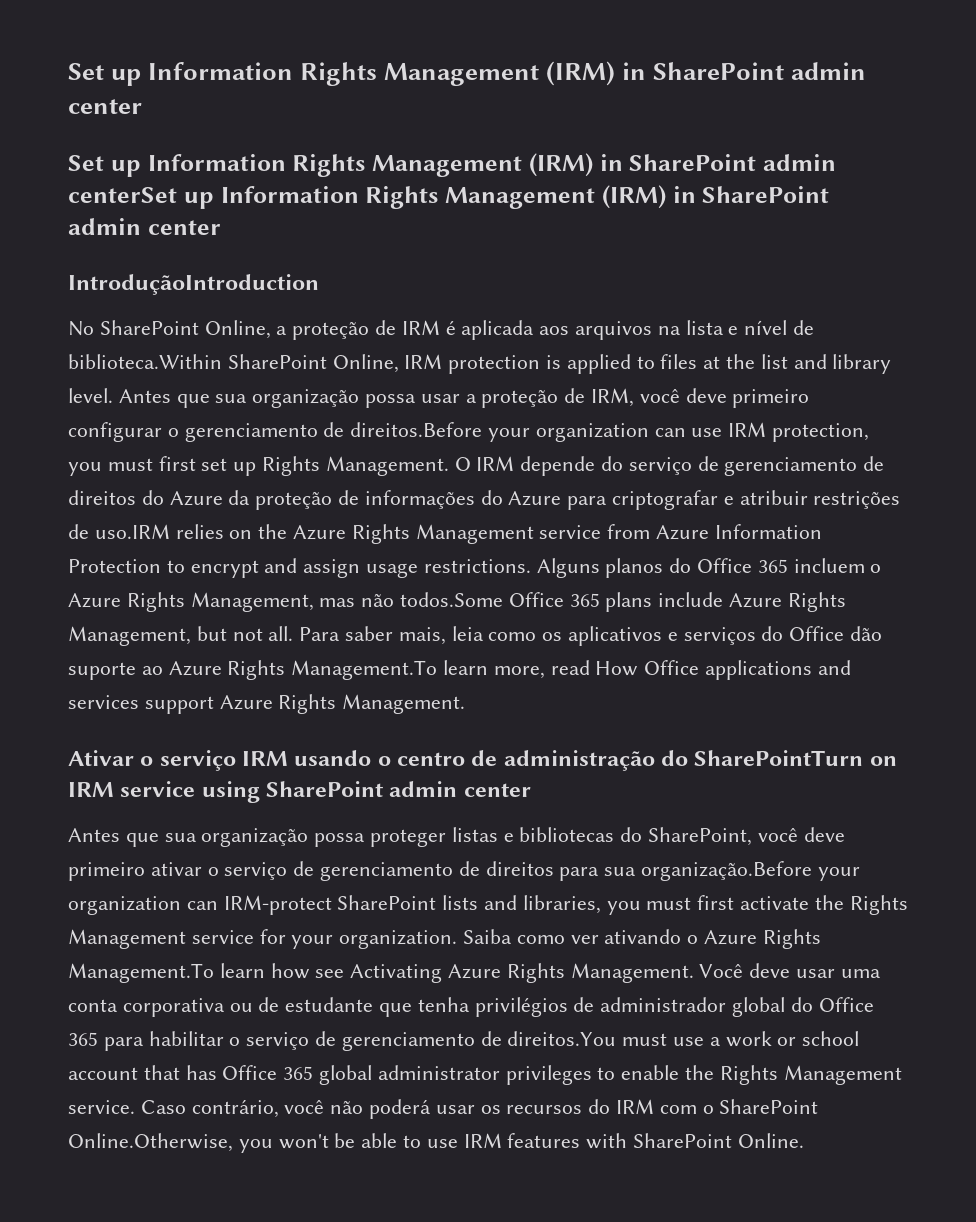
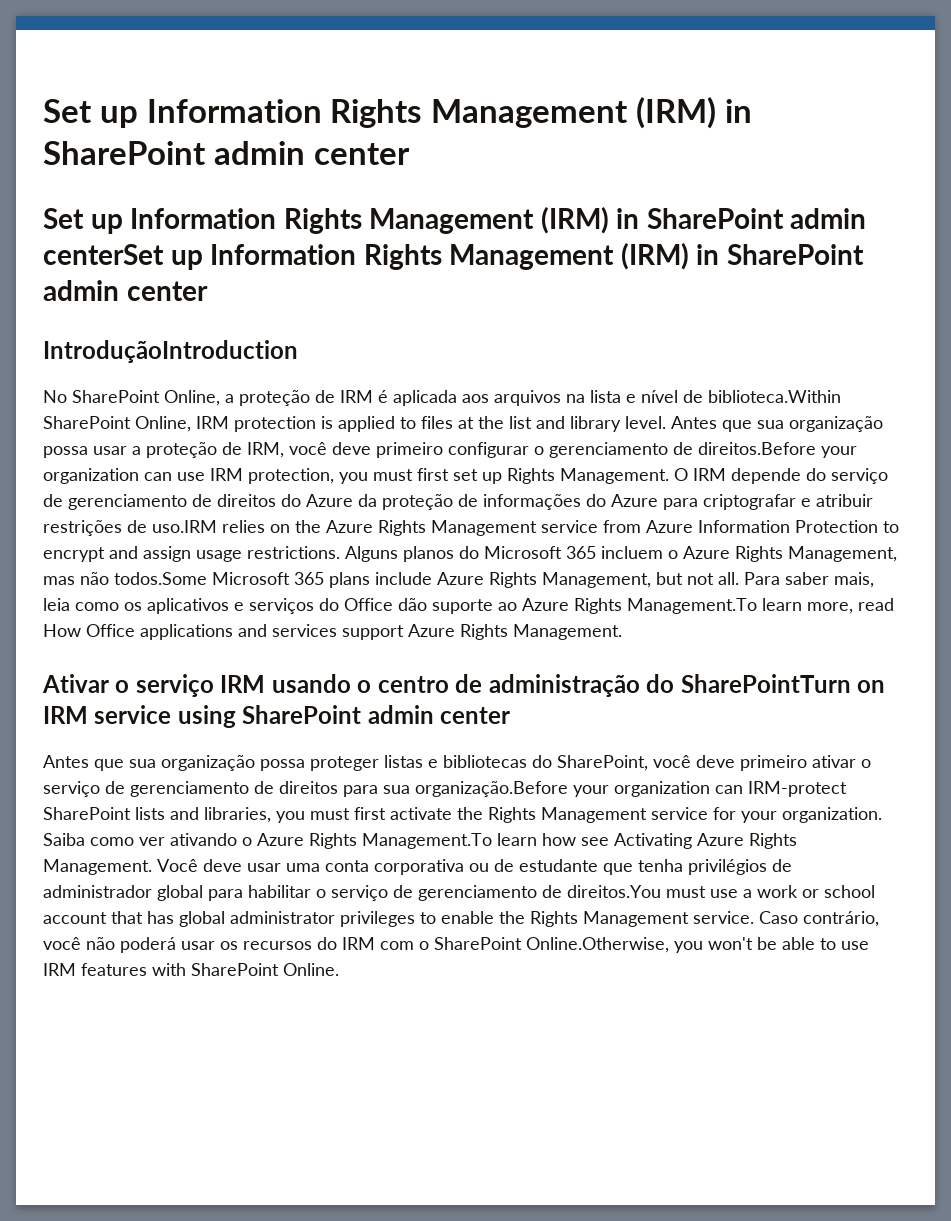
- Alguns planos do Office 365 incluem o Azure Rights Management, mas não todos.Some Office 365 plans include Azure Rights Management, but not all.
+ Alguns planos do Microsoft 365 incluem o Azure Rights Management, mas não todos.Some Microsoft 365 plans include Azure Rights Management, but not all.
- Você deve usar uma conta corporativa ou de estudante que tenha privilégios de administrador global do Office 365 para habilitar o serviço de gerenciamento de direitos.You must use a work or school account that has Office 365 global administrator privileges to enable the Rights Management service.
+ Você deve usar uma conta corporativa ou de estudante que tenha privilégios de administrador global para habilitar o serviço de gerenciamento de direitos.You must use a work or school account that has global administrator privileges to enable the Rights Management service.

